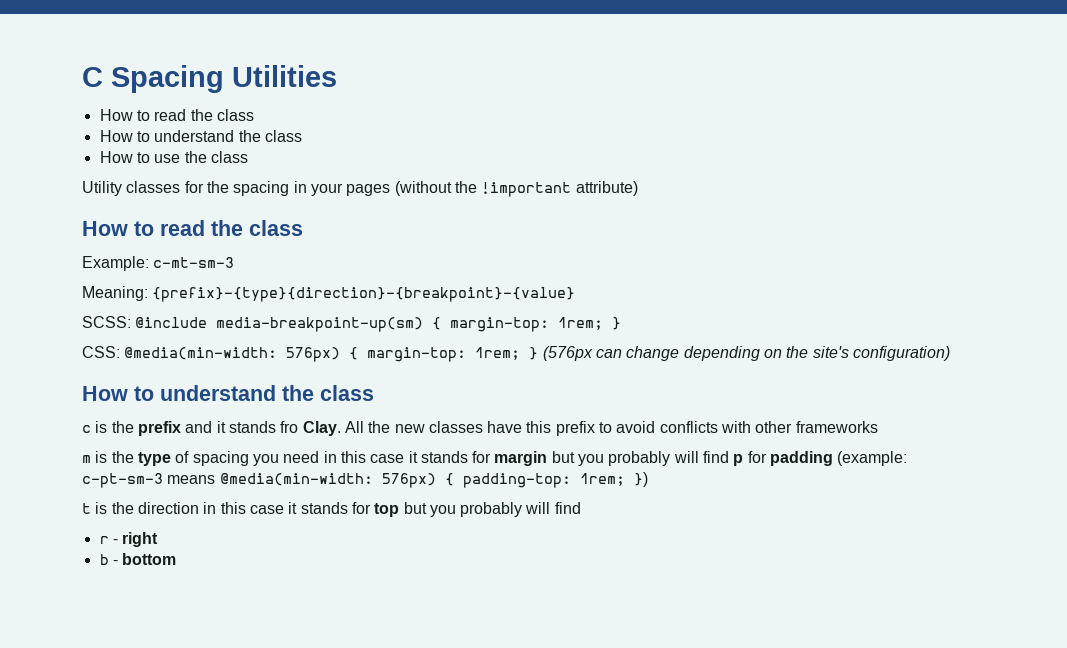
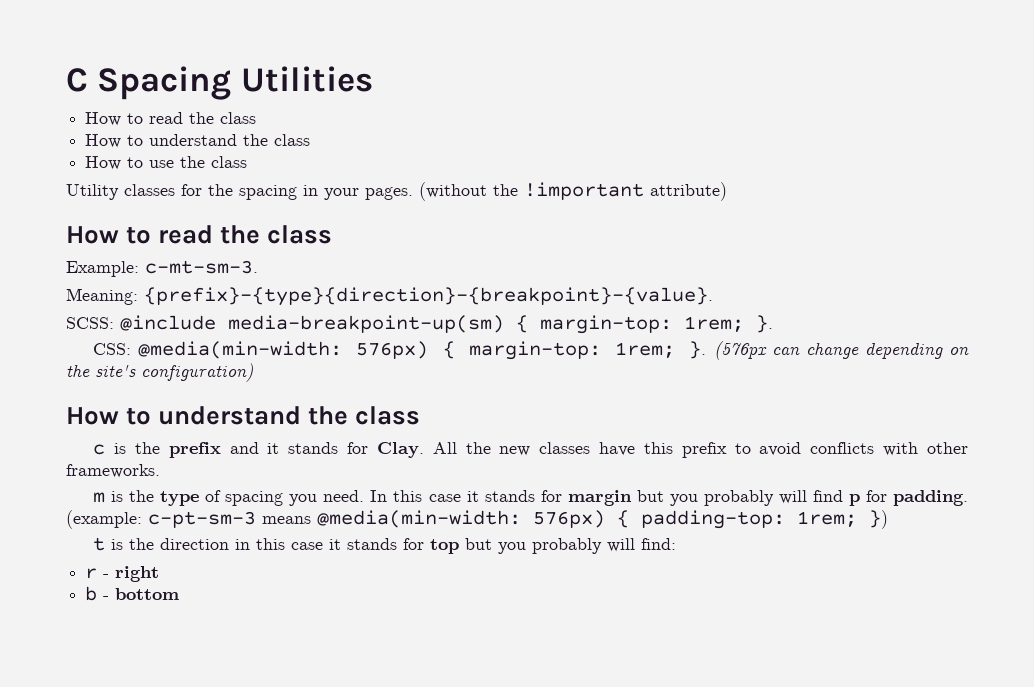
- Utility classes for the spacing in your pages (without the !important attribute)
+ Utility classes for the spacing in your pages. (without the !important attribute)
- Example: c-mt-sm-3
+ Example: c-mt-sm-3.
- Meaning: {prefix}-{type}{direction}-{breakpoint}-{value}
+ Meaning: {prefix}-{type}{direction}-{breakpoint}-{value}.
- SCSS: @include media-breakpoint-up(sm) { margin-top: 1rem; }
+ SCSS: @include media-breakpoint-up(sm) { margin-top: 1rem; }.
- CSS: @media(min-width: 576px) { margin-top: 1rem; } (576px can change depending on the site's configuration)
+ CSS: @media(min-width: 576px) { margin-top: 1rem; }. (576px can change depending on the site's configuration)
- c is the prefix and it stands fro Clay.
+ c is the prefix and it stands for Clay.
- All the new classes have this prefix to avoid conflicts with other frameworks
+ All the new classes have this prefix to avoid conflicts with other frameworks.
- m is the type of spacing you need in this case it stands for margin but you probably will find p for padding (example: c-pt-sm-3 means @media(min-width: 576px) { padding-top: 1rem; })
+ m is the type of spacing you need. In this case it stands for margin but you probably will find p for padding. (example: c-pt-sm-3 means @media(min-width: 576px) { padding-top: 1rem; })
- t is the direction in this case it stands for top but you probably will find
+ t is the direction in this case it stands for top but you probably will find:

